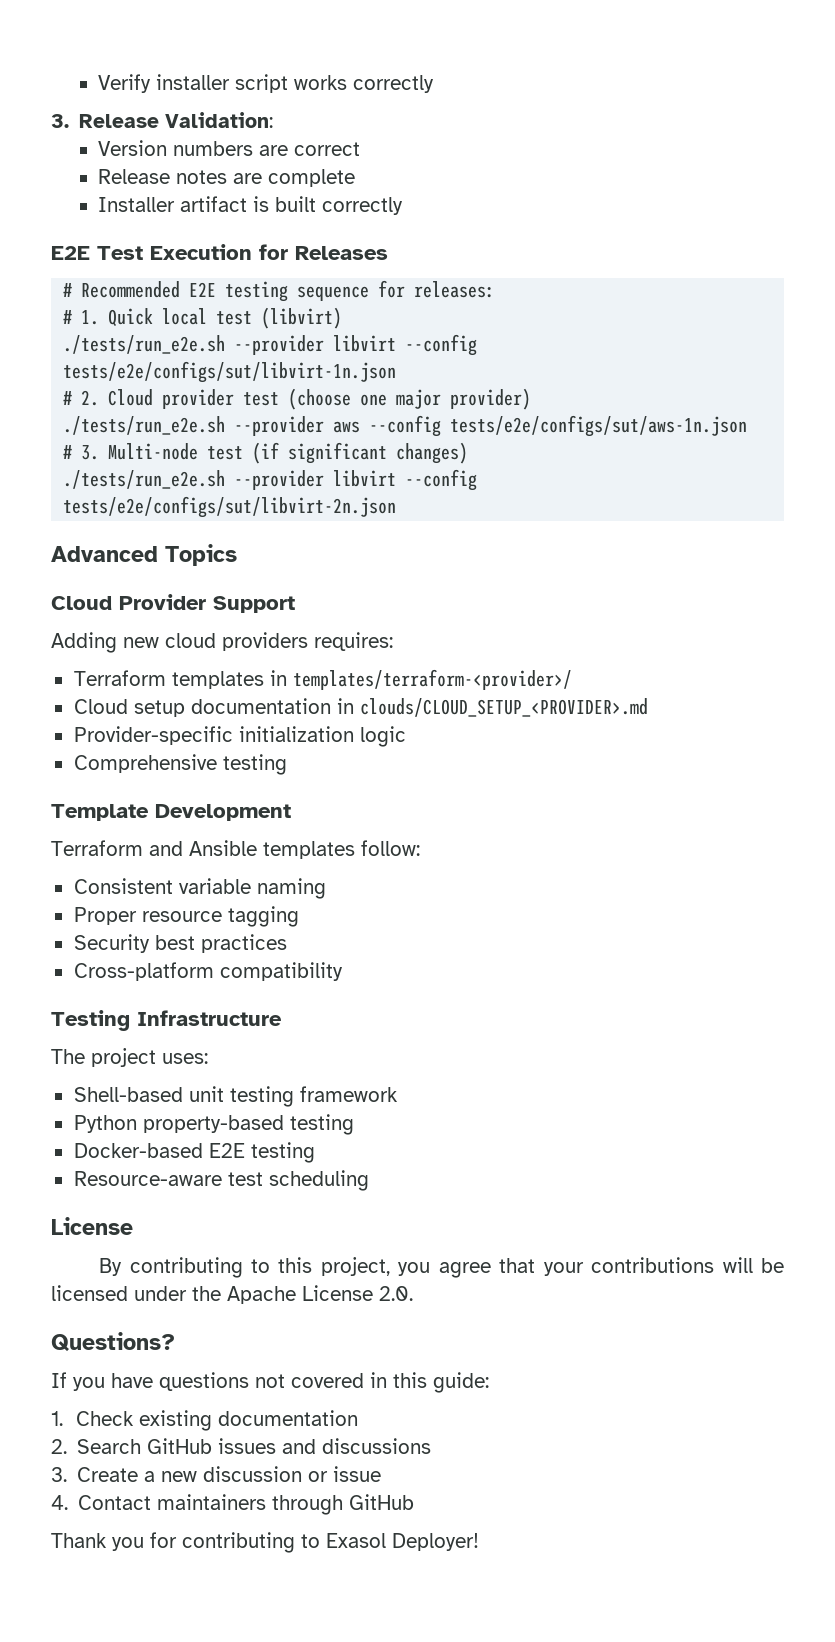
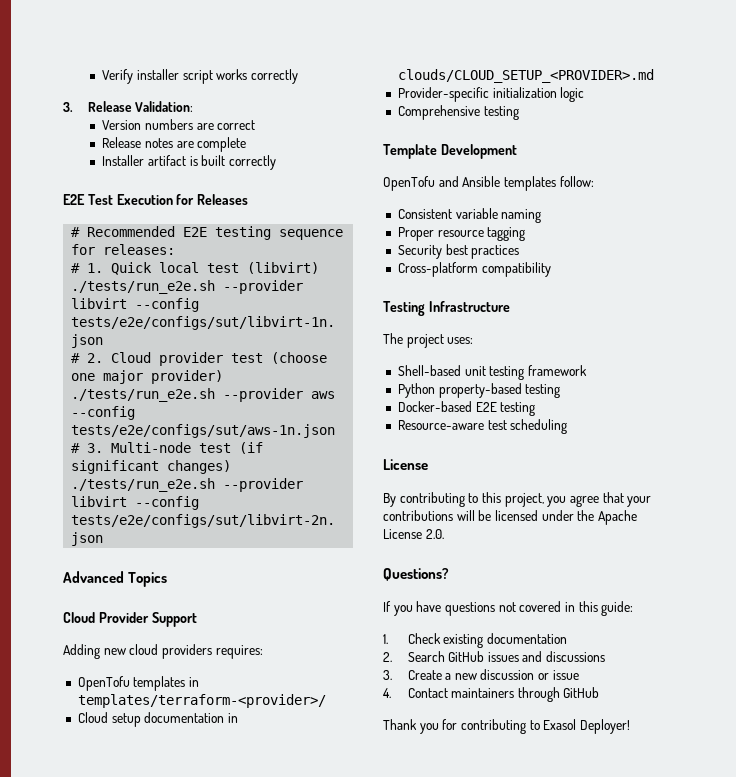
- Terraform templates in templates/terraform-<provider>/
+ OpenTofu templates in templates/terraform-<provider>/
- Terraform and Ansible templates follow:
+ OpenTofu and Ansible templates follow:

